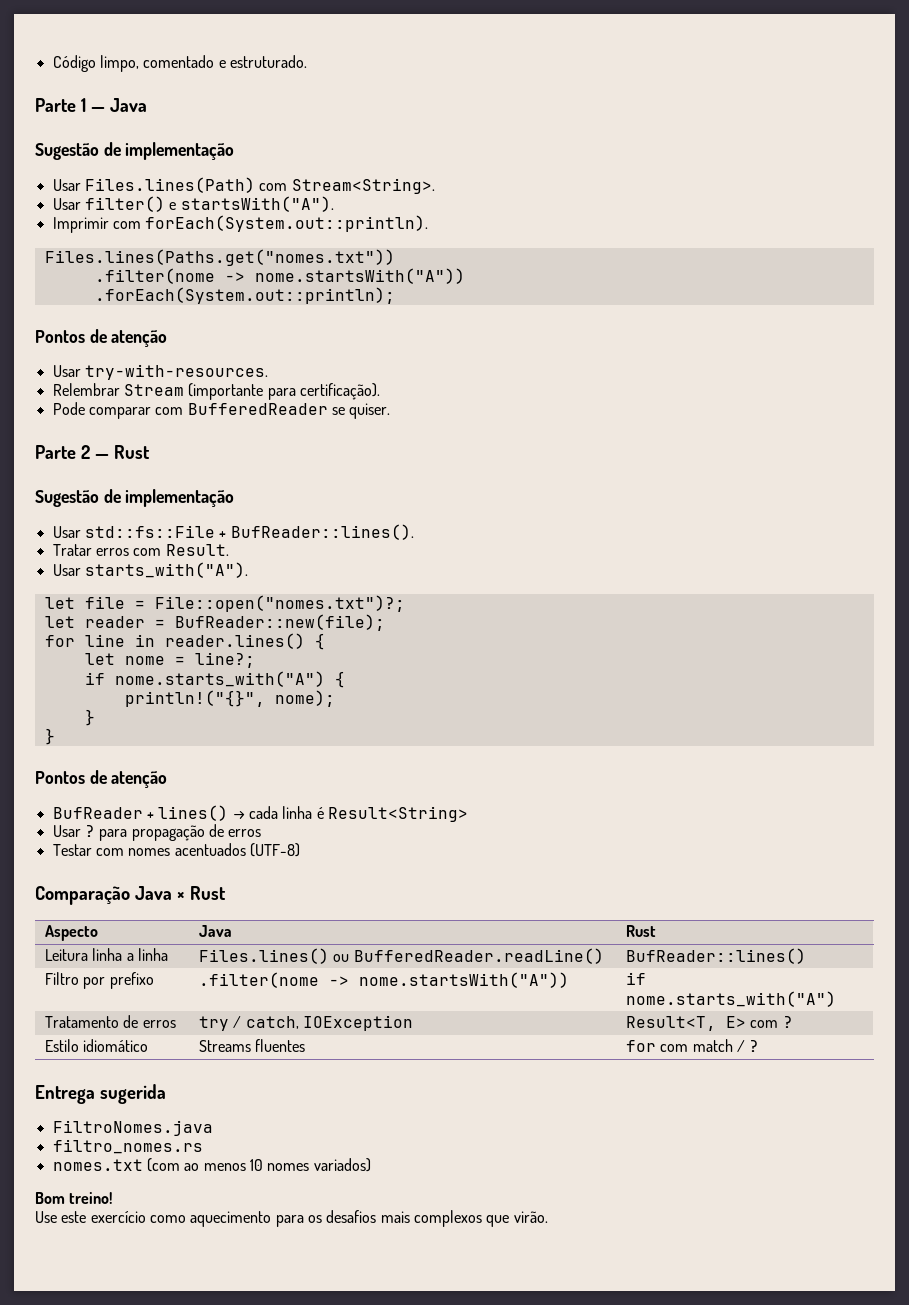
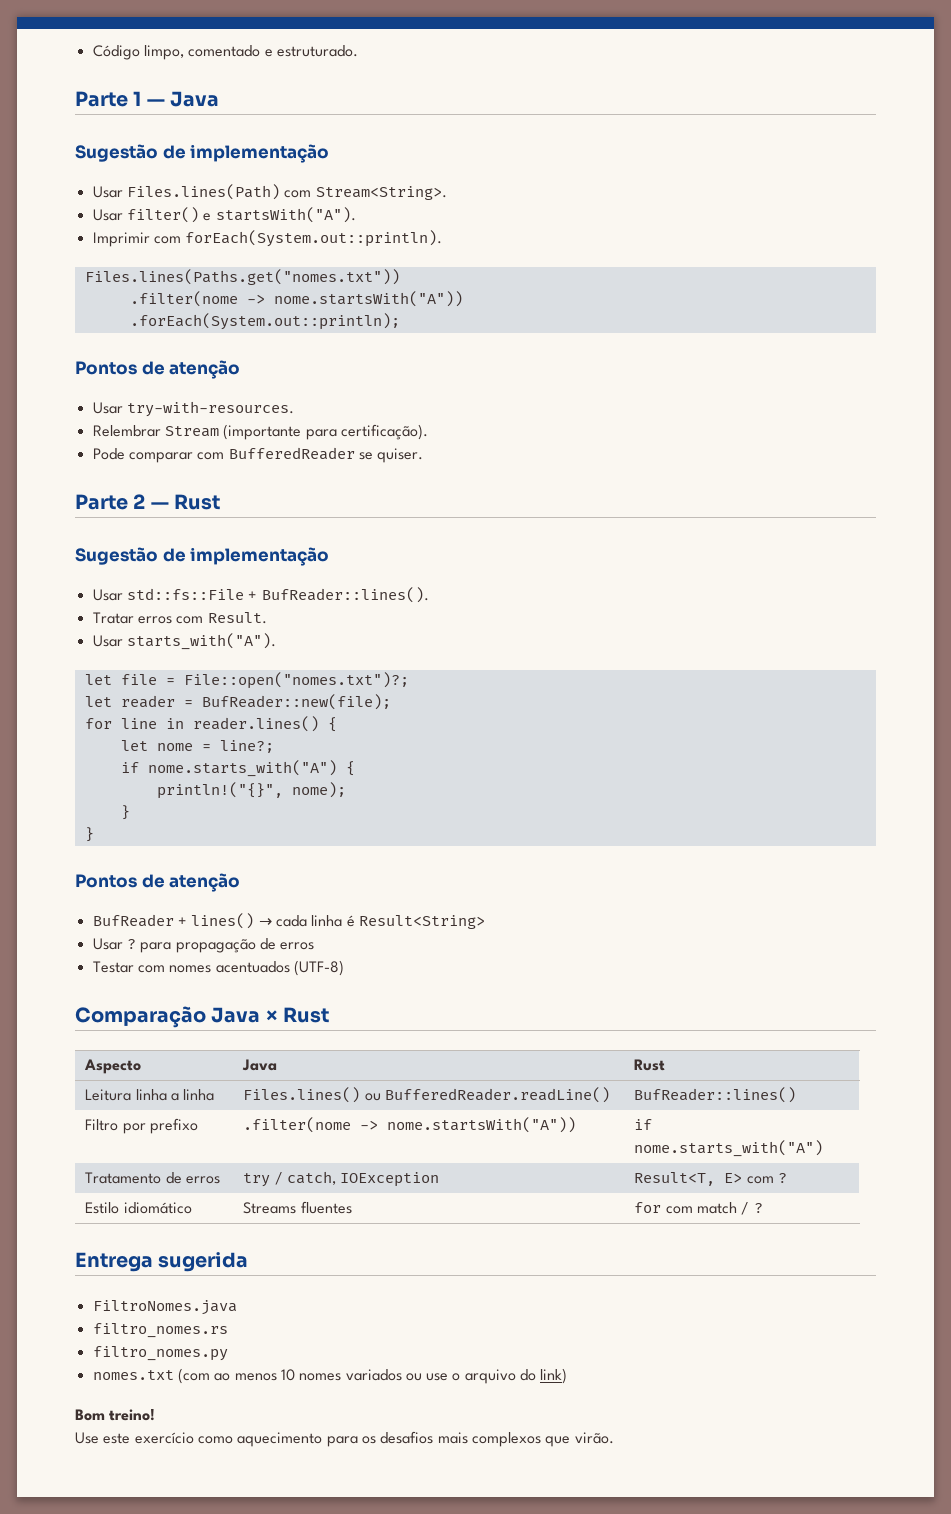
+ filtro_nomes.py
- nomes.txt (com ao menos 10 nomes variados)
+ nomes.txt (com ao menos 10 nomes variados ou use o arquivo do link)

